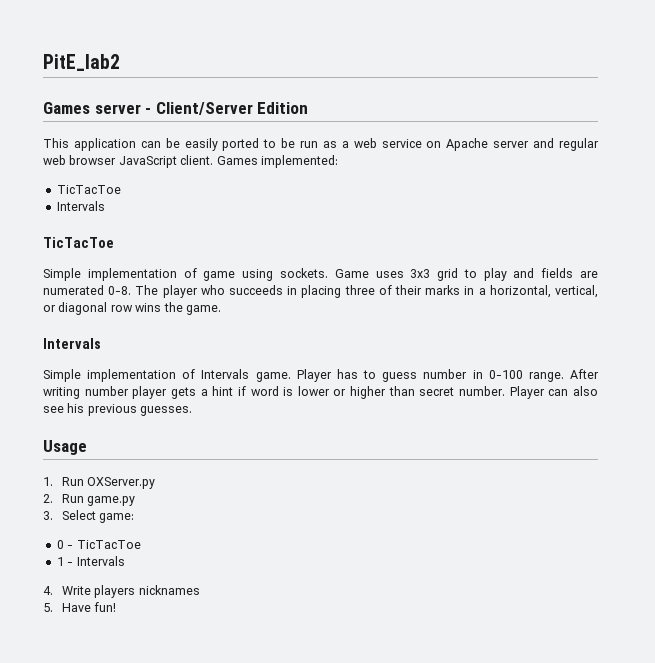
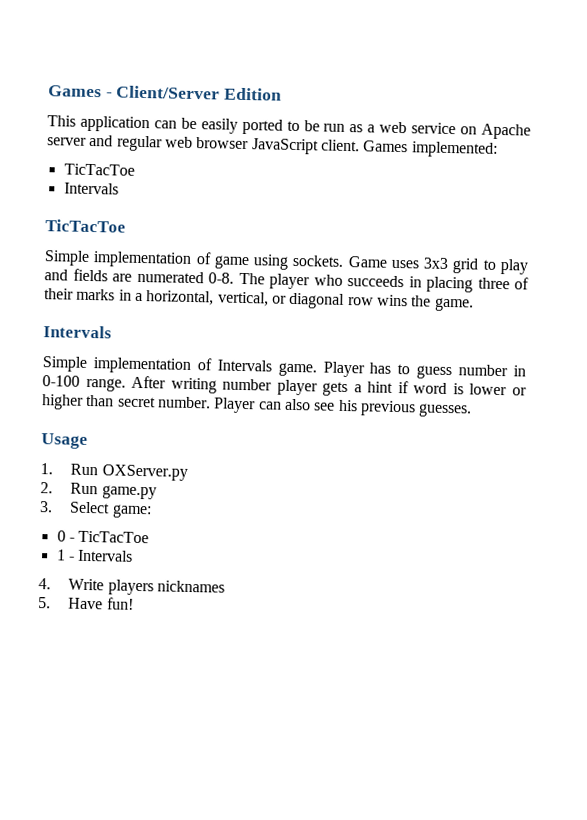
- PitE_lab2
- Games server - Client/Server Edition
+ Games - Client/Server Edition

